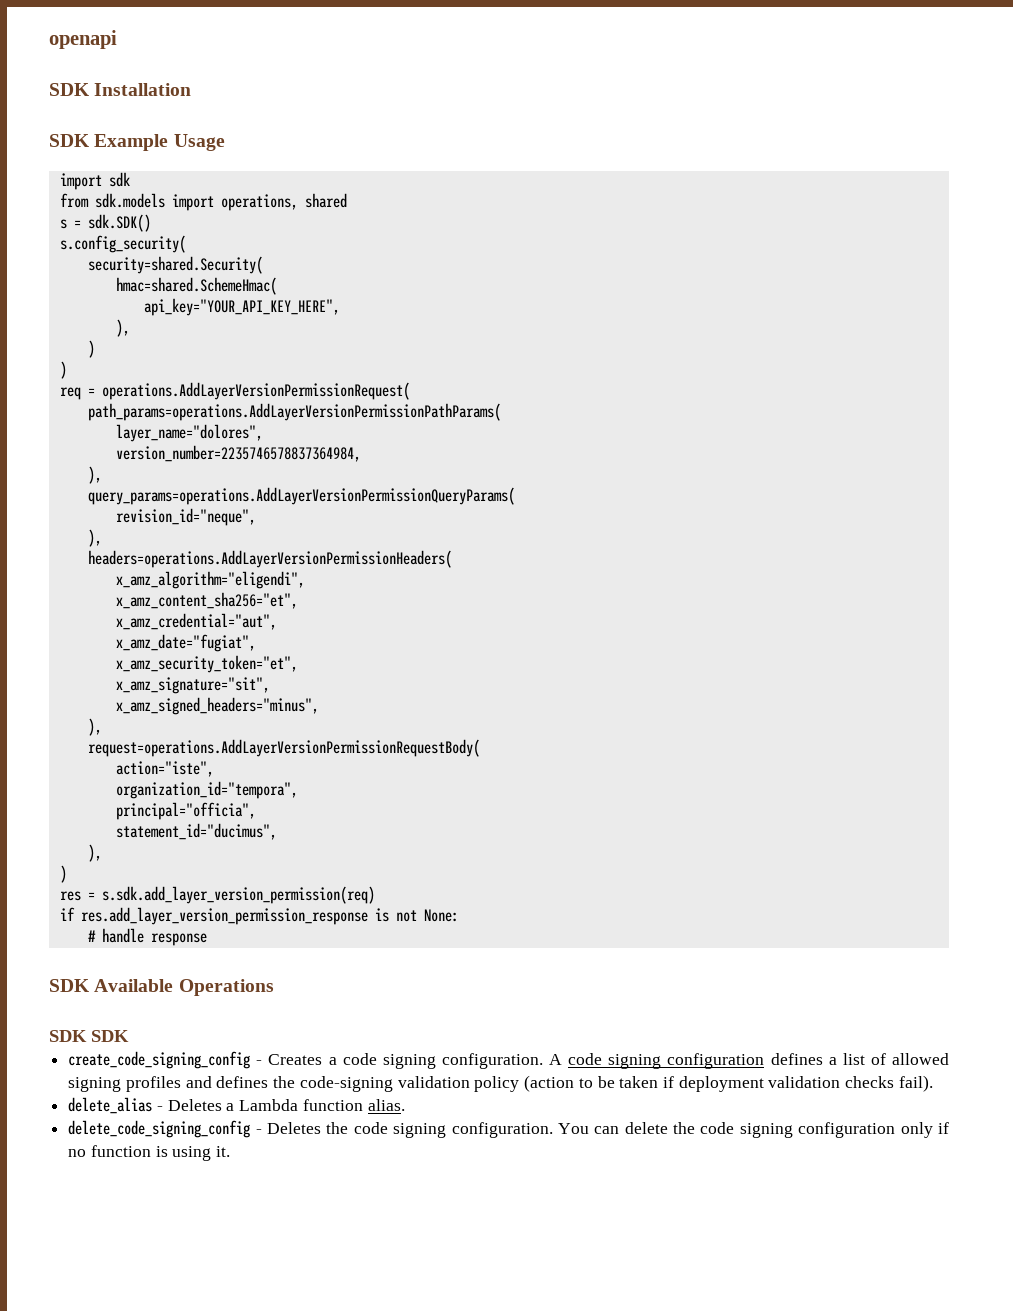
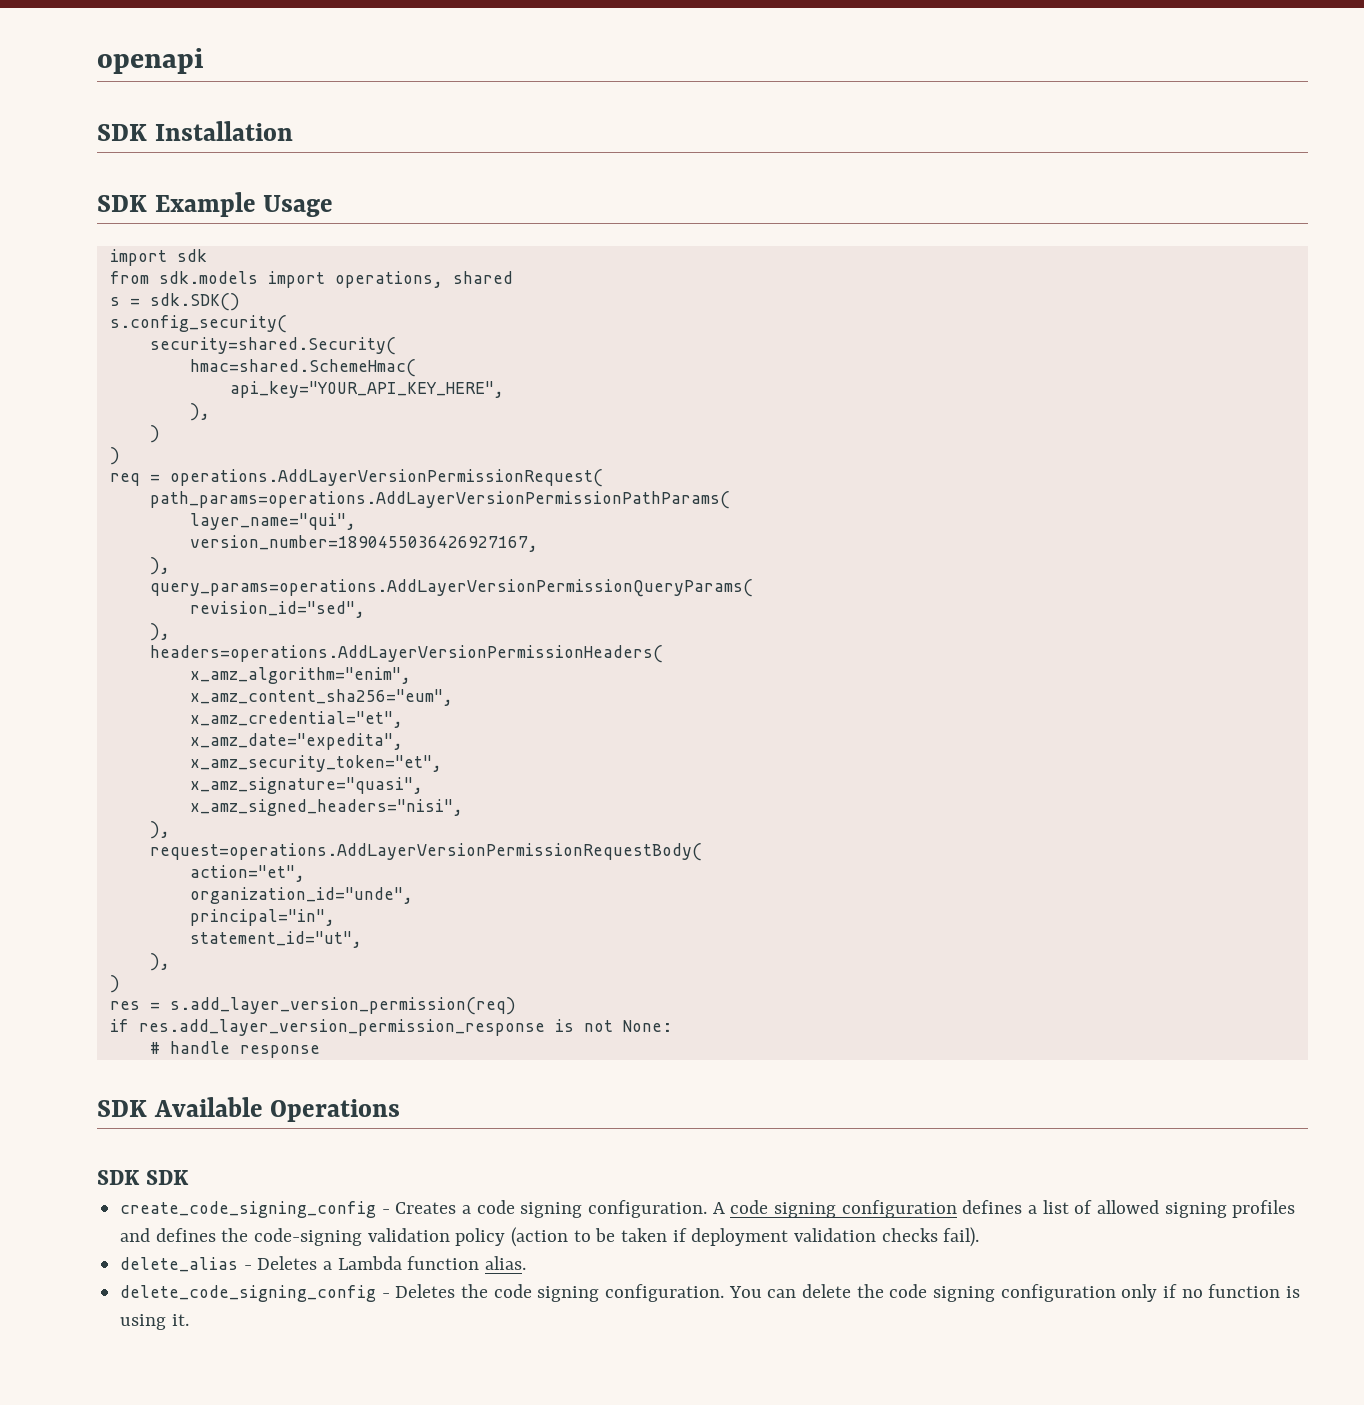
- layer_name="dolores",
- version_number=2235746578837364984,
+ layer_name="qui",
+ version_number=1890455036426927167,
- revision_id="neque",
+ revision_id="sed",
- x_amz_algorithm="eligendi",
- x_amz_content_sha256="et",
- x_amz_credential="aut",
- x_amz_date="fugiat",
+ x_amz_algorithm="enim",
+ x_amz_content_sha256="eum",
+ x_amz_credential="et",
+ x_amz_date="expedita",
- x_amz_signature="sit",
- x_amz_signed_headers="minus",
+ x_amz_signature="quasi",
+ x_amz_signed_headers="nisi",
- action="iste",
- organization_id="tempora",
- principal="officia",
- statement_id="ducimus",
+ action="et",
+ organization_id="unde",
+ principal="in",
+ statement_id="ut",
- res = s.sdk.add_layer_version_permission(req)
+ res = s.add_layer_version_permission(req)

